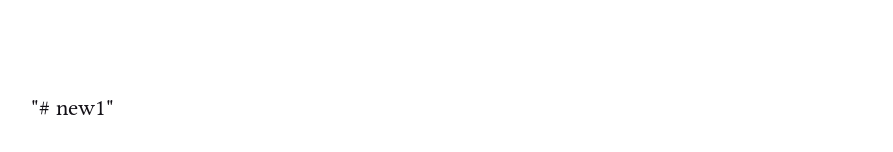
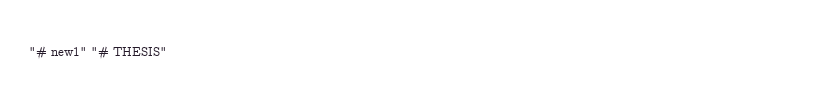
- "# new1"
+ "# new1" "# THESIS"

